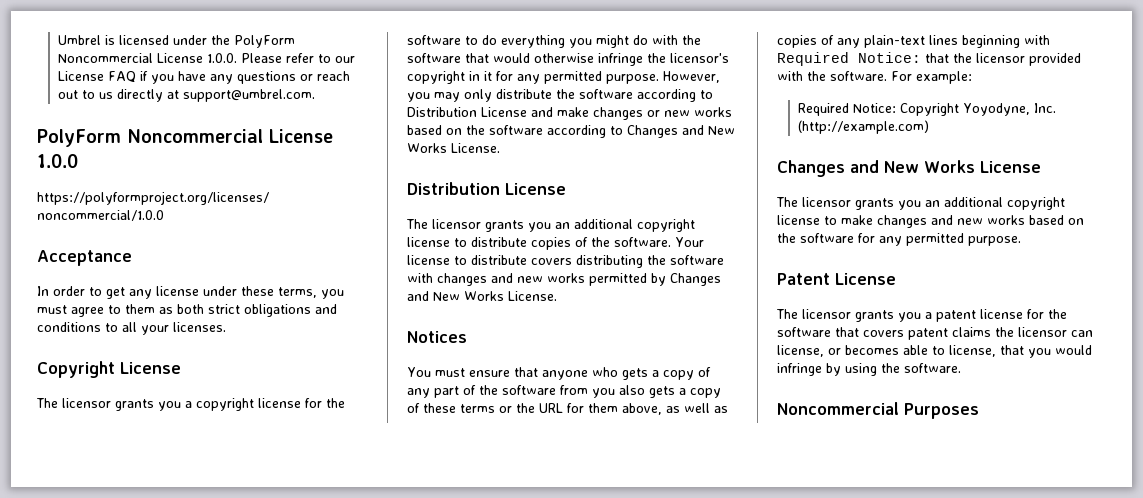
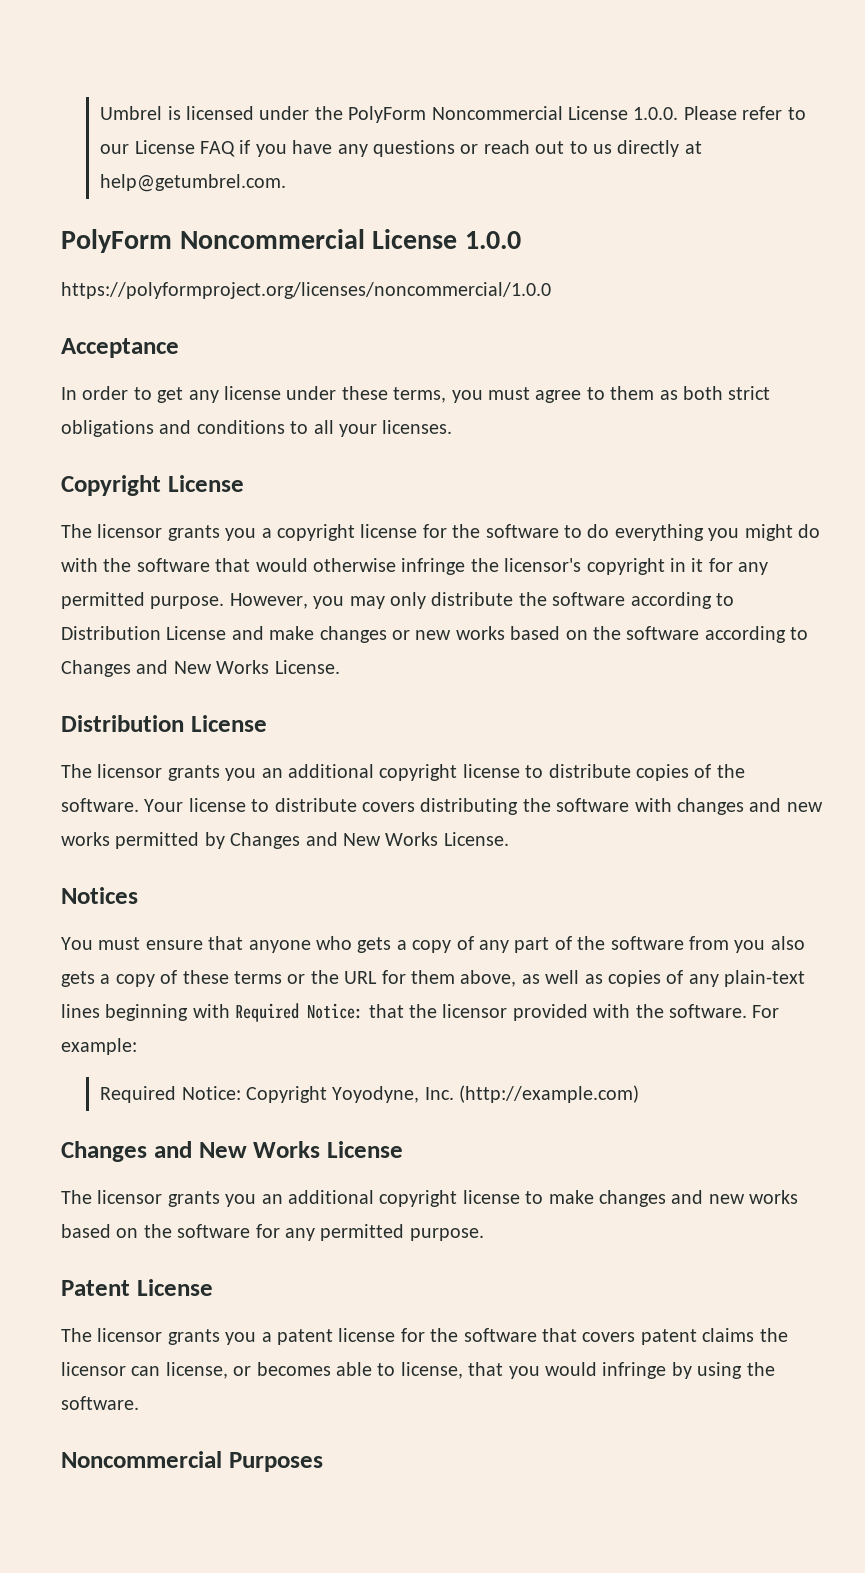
- Umbrel is licensed under the PolyForm Noncommercial License 1.0.0. Please refer to our License FAQ if you have any questions or reach out to us directly at support@umbrel.com.
+ Umbrel is licensed under the PolyForm Noncommercial License 1.0.0. Please refer to our License FAQ if you have any questions or reach out to us directly at help@getumbrel.com.

